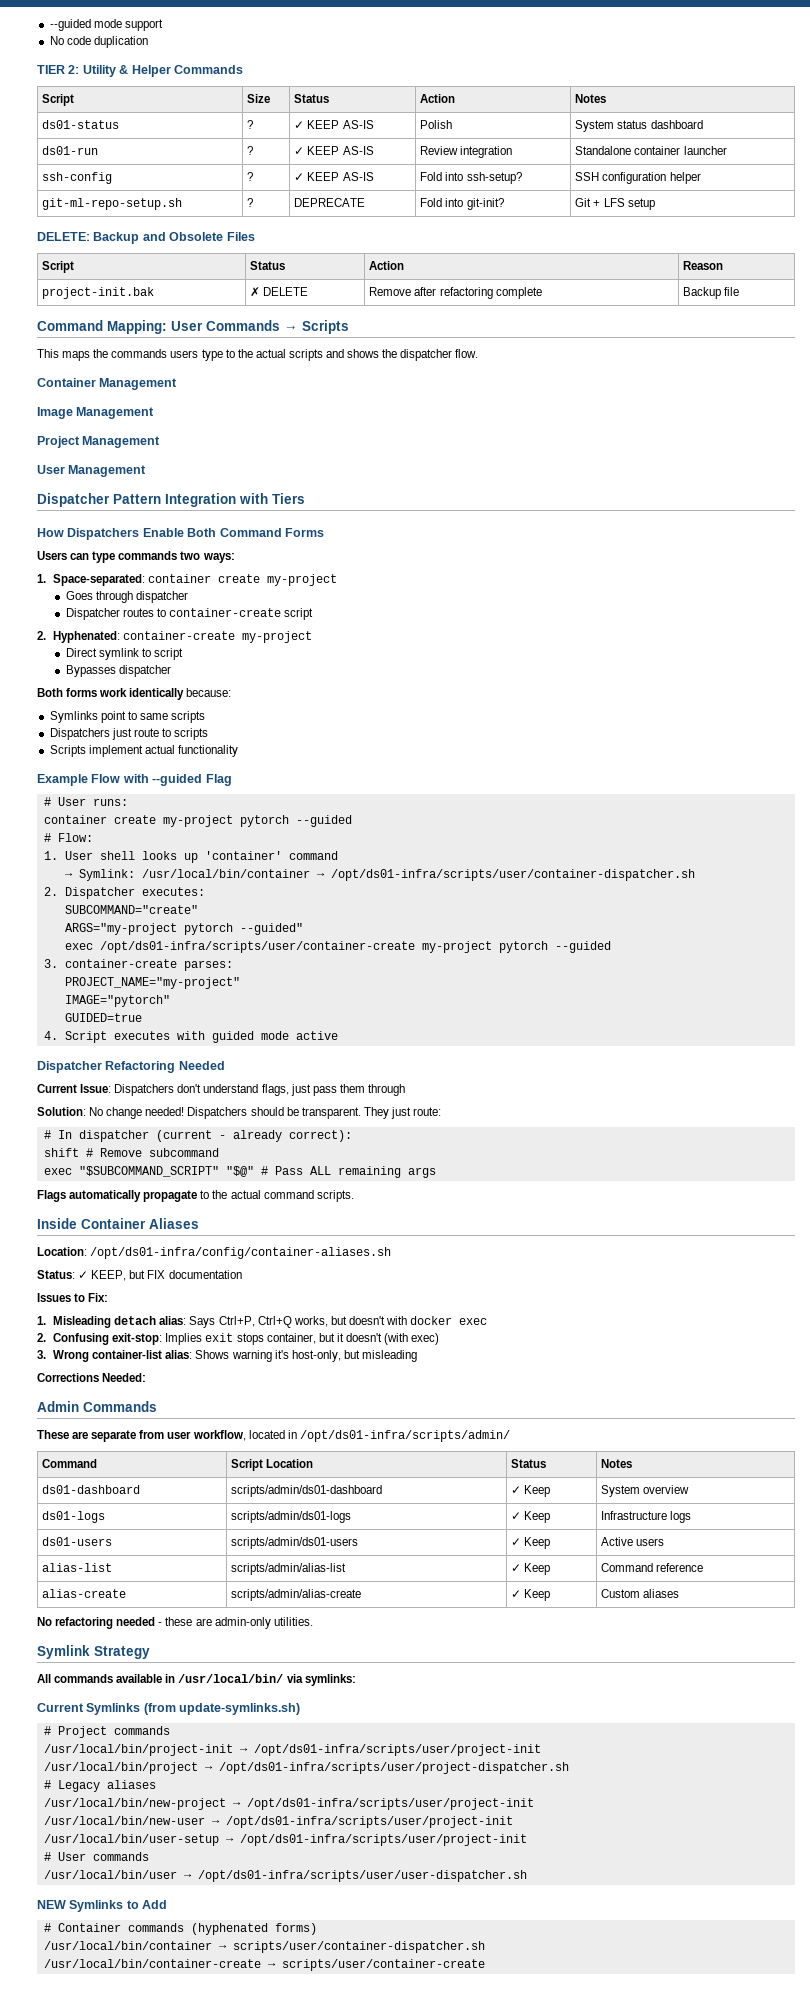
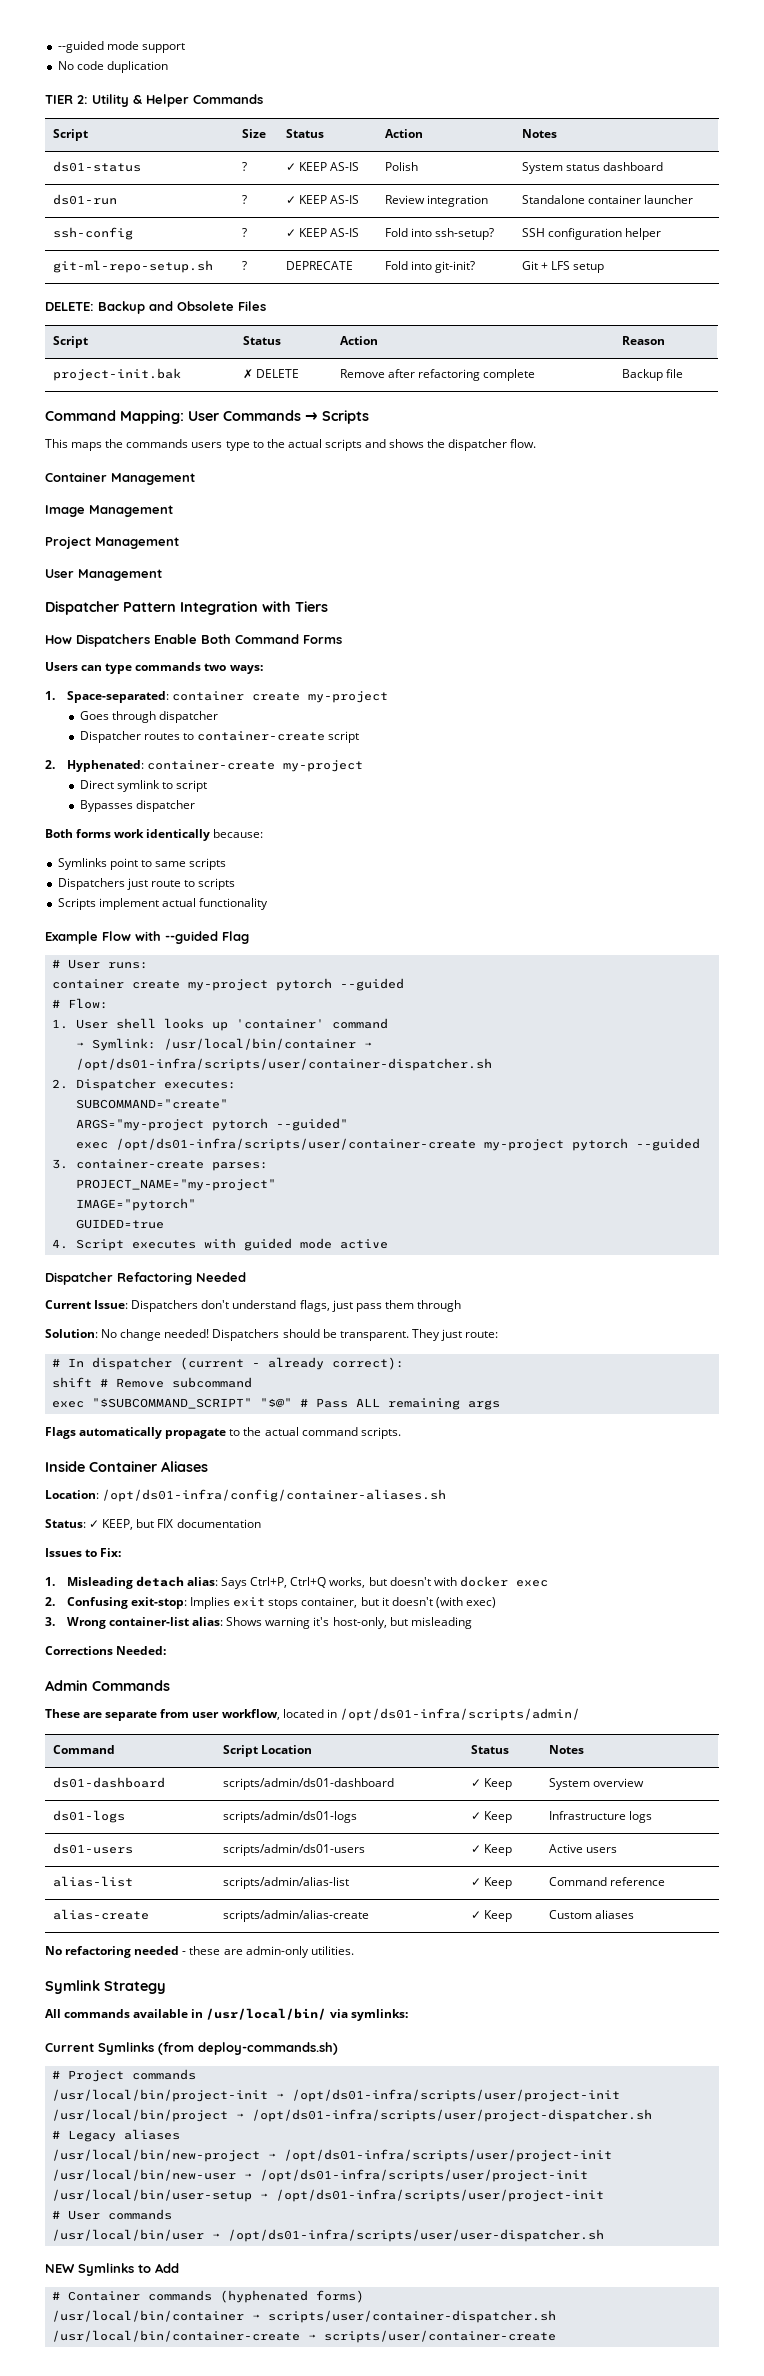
- Current Symlinks (from update-symlinks.sh)
+ Current Symlinks (from deploy-commands.sh)

